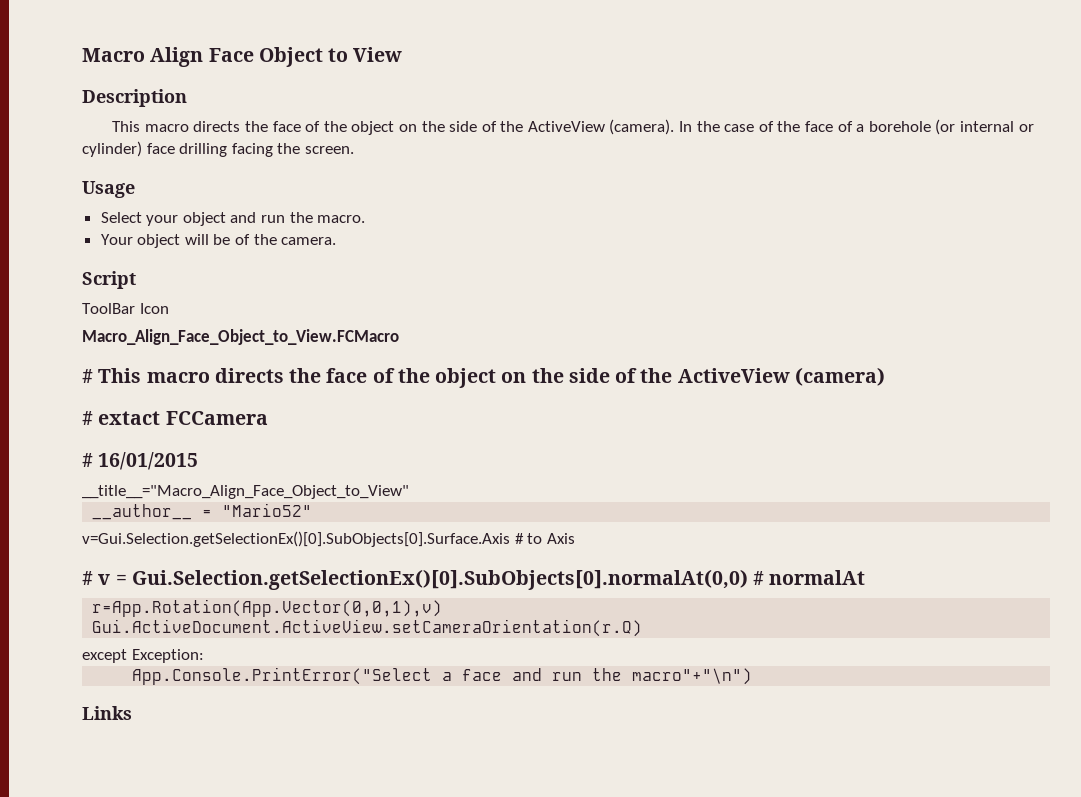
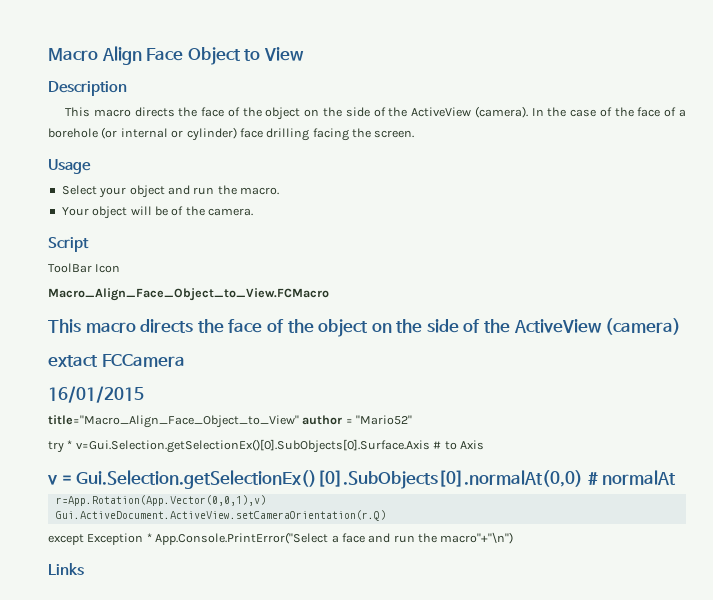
- # This macro directs the face of the object on the side of the ActiveView (camera)
+ This macro directs the face of the object on the side of the ActiveView (camera)
- # extact FCCamera
+ extact FCCamera
- # 16/01/2015
+ 16/01/2015
- __title__="Macro_Align_Face_Object_to_View"
- __author__ = "Mario52"
+ title="Macro_Align_Face_Object_to_View" author = "Mario52"
- v=Gui.Selection.getSelectionEx()[0].SubObjects[0].Surface.Axis # to Axis
+ try * v=Gui.Selection.getSelectionEx()[0].SubObjects[0].Surface.Axis # to Axis
- # v = Gui.Selection.getSelectionEx()[0].SubObjects[0].normalAt(0,0) # normalAt
+ v = Gui.Selection.getSelectionEx()[0].SubObjects[0].normalAt(0,0) # normalAt
- except Exception:
- App.Console.PrintError("Select a face and run the macro"+"\n")
+ except Exception * App.Console.PrintError("Select a face and run the macro"+"\n")

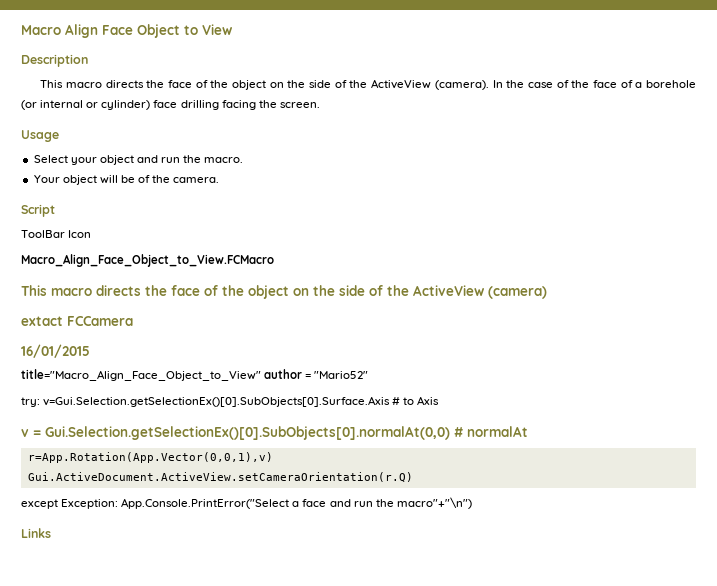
- try * v=Gui.Selection.getSelectionEx()[0].SubObjects[0].Surface.Axis # to Axis
+ try: v=Gui.Selection.getSelectionEx()[0].SubObjects[0].Surface.Axis # to Axis
- except Exception * App.Console.PrintError("Select a face and run the macro"+"\n")
+ except Exception: App.Console.PrintError("Select a face and run the macro"+"\n")

